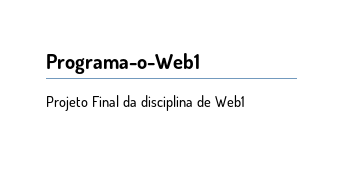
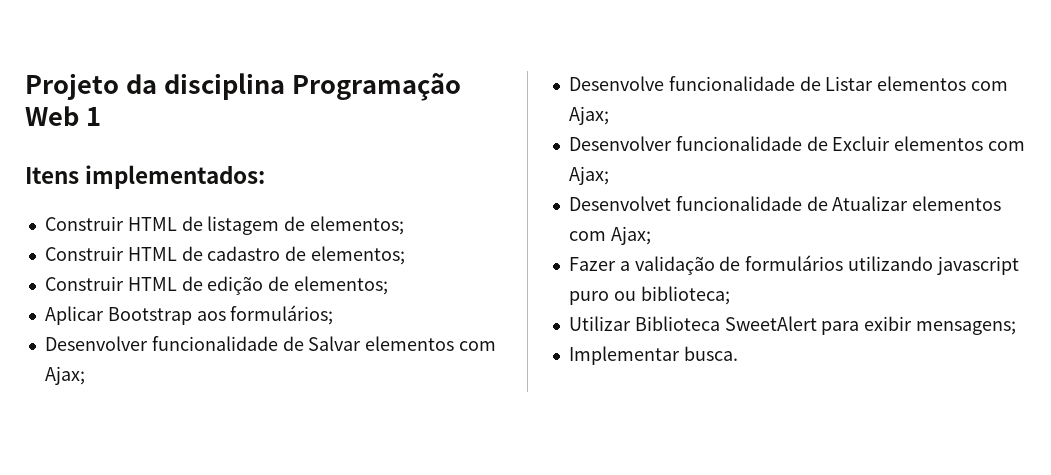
- Programa-o-Web1
- Projeto Final da disciplina de Web1
+ Projeto da disciplina Programação Web 1
+ Itens implementados:
+ Construir HTML de listagem de elementos;
+ Construir HTML de cadastro de elementos;
+ Construir HTML de edição de elementos;
+ Aplicar Bootstrap aos formulários;
+ Desenvolver funcionalidade de Salvar elementos com Ajax;
+ Desenvolve funcionalidade de Listar elementos com Ajax;
+ Desenvolver funcionalidade de Excluir elementos com Ajax;
+ Desenvolvet funcionalidade de Atualizar elementos com Ajax;
+ Fazer a validação de formulários utilizando javascript puro ou biblioteca;
+ Utilizar Biblioteca SweetAlert para exibir mensagens;
+ Implementar busca.

